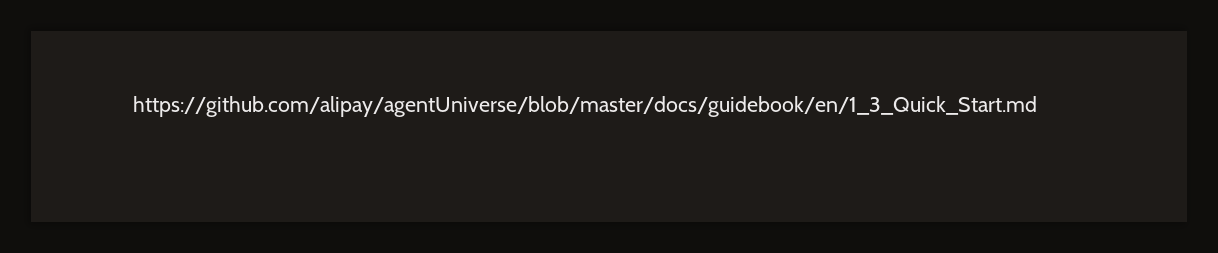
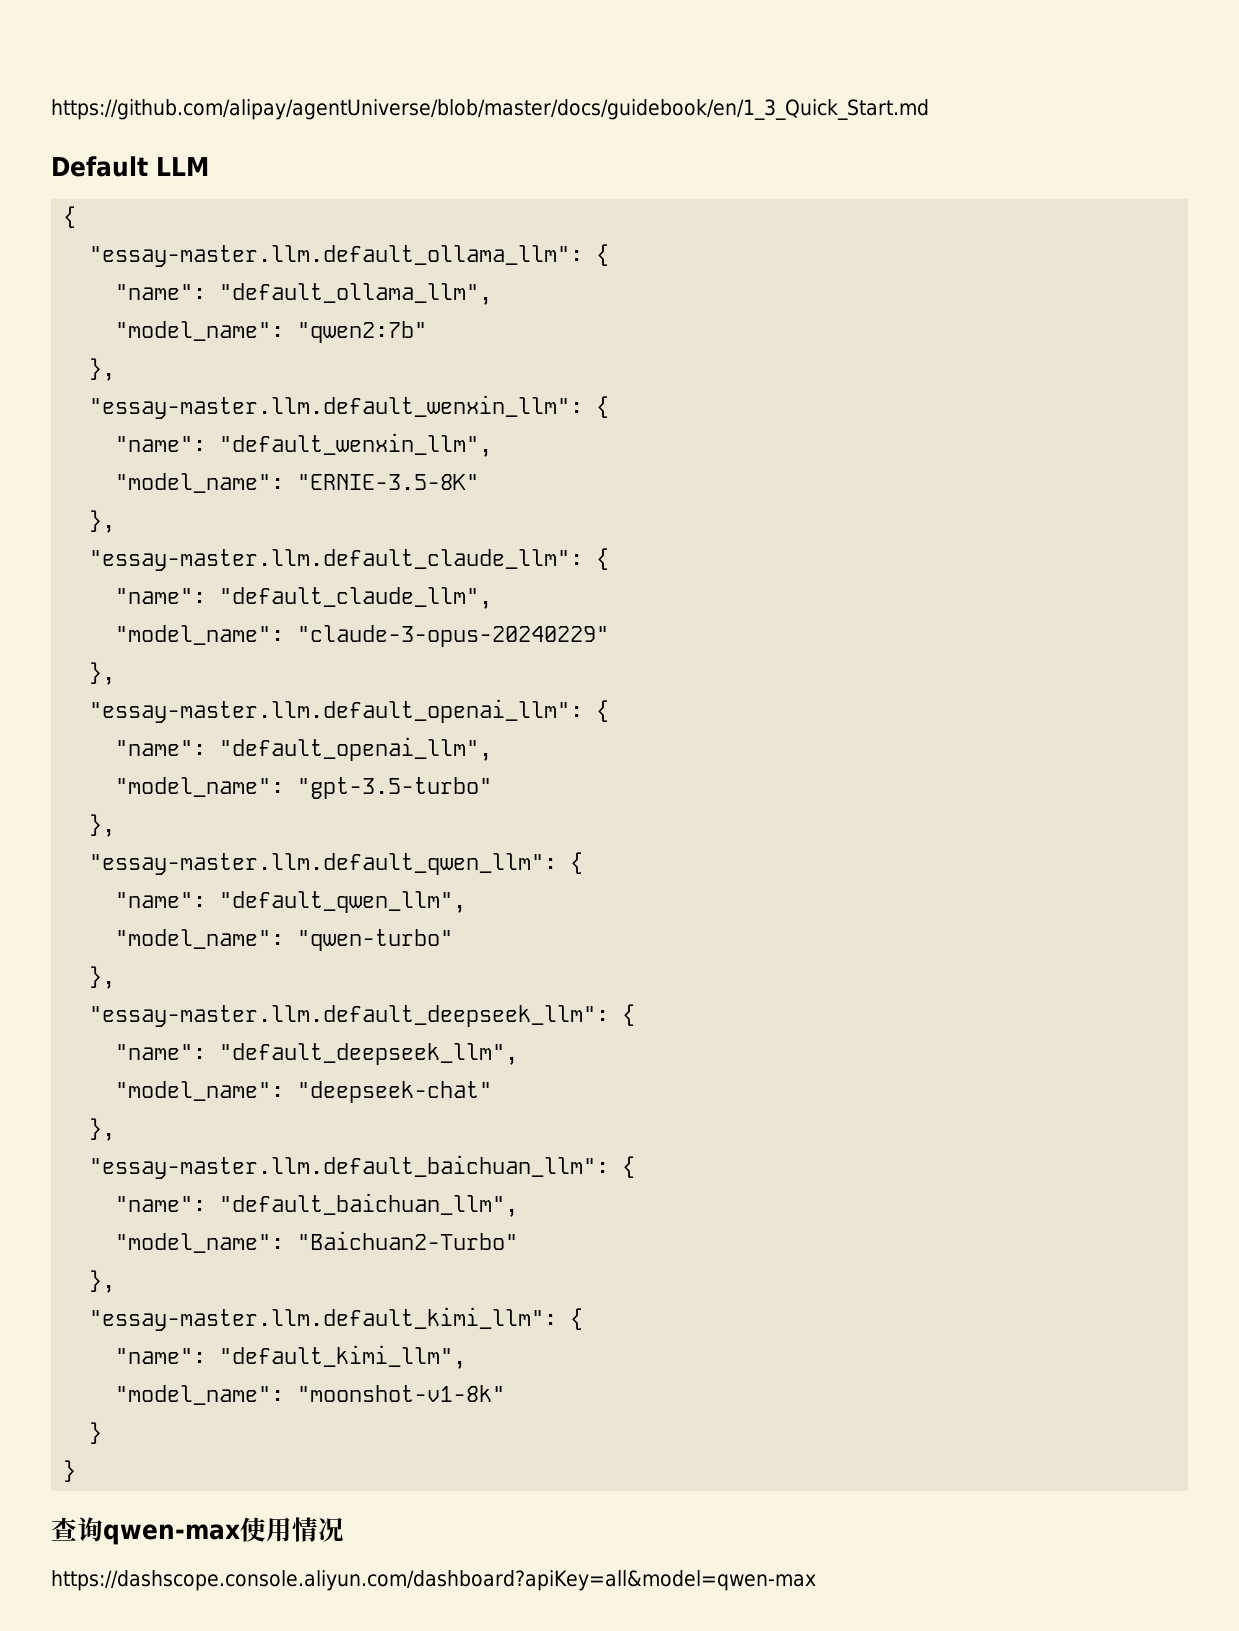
+ Default LLM
+ {
+ "essay-master.llm.default_ollama_llm": {
+ "name": "default_ollama_llm",
+ "model_name": "qwen2:7b"
+ },
+ "essay-master.llm.default_wenxin_llm": {
+ "name": "default_wenxin_llm",
+ "model_name": "ERNIE-3.5-8K"
+ },
+ "essay-master.llm.default_claude_llm": {
+ "name": "default_claude_llm",
+ "model_name": "claude-3-opus-20240229"
+ },
+ "essay-master.llm.default_openai_llm": {
+ "name": "default_openai_llm",
+ "model_name": "gpt-3.5-turbo"
+ },
+ "essay-master.llm.default_qwen_llm": {
+ "name": "default_qwen_llm",
+ "model_name": "qwen-turbo"
+ },
+ "essay-master.llm.default_deepseek_llm": {
+ "name": "default_deepseek_llm",
+ "model_name": "deepseek-chat"
+ },
+ "essay-master.llm.default_baichuan_llm": {
+ "name": "default_baichuan_llm",
+ "model_name": "Baichuan2-Turbo"
+ },
+ "essay-master.llm.default_kimi_llm": {
+ "name": "default_kimi_llm",
+ "model_name": "moonshot-v1-8k"
+ }
+ }
+ 查询qwen-max使用情况
+ https://dashscope.console.aliyun.com/dashboard?apiKey=all&model=qwen-max

